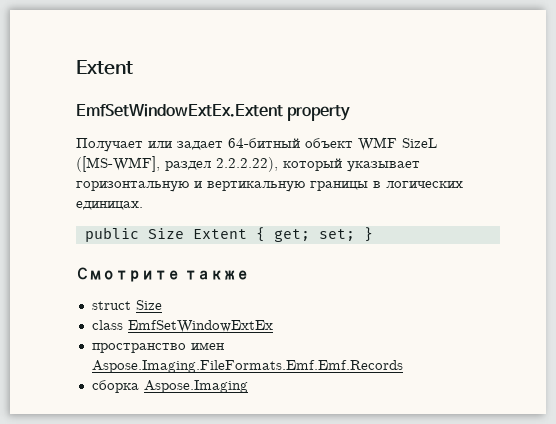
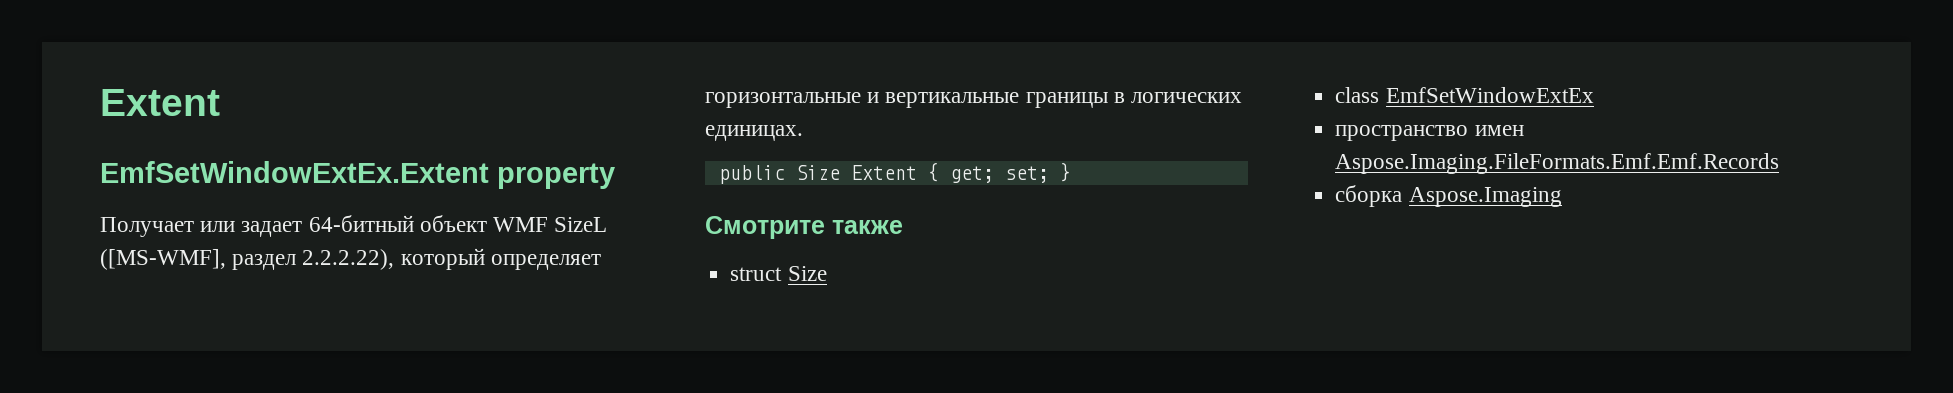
- Получает или задает 64-битный объект WMF SizeL ([MS-WMF], раздел 2.2.2.22), который указывает горизонтальную и вертикальную границы в логических единицах.
+ Получает или задает 64-битный объект WMF SizeL ([MS-WMF], раздел 2.2.2.22), который определяет горизонтальные и вертикальные границы в логических единицах.

